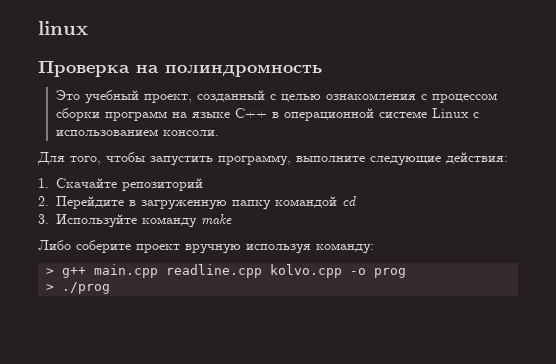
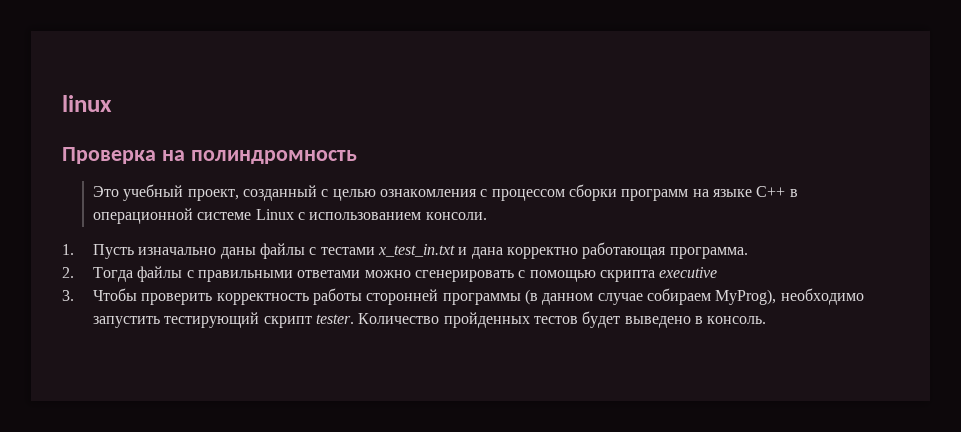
- Для того, чтобы запустить программу, выполните следующие действия:
- 1. Скачайте репозиторий
- 2. Перейдите в загруженную папку командой cd
- 3. Используйте команду make
- Либо соберите проект вручную используя команду:
- > g++ main.cpp readline.cpp kolvo.cpp -o prog
- > ./prog
+ 1. Пусть изначально даны файлы с тестами x_test_in.txt и дана корректно работающая программа.
+ 2. Тогда файлы с правильными ответами можно сгенерировать с помощью скрипта executive
+ 3. Чтобы проверить корректность работы сторонней программы (в данном случае собираем MyProg), необходимо запустить тестирующий скрипт tester. Количество пройденных тестов будет выведено в консоль.

